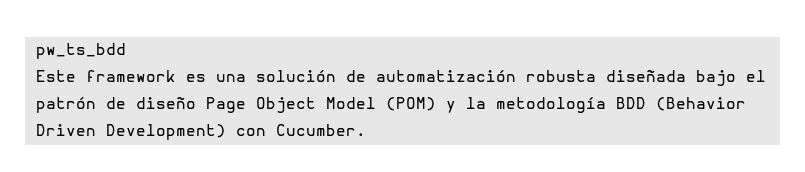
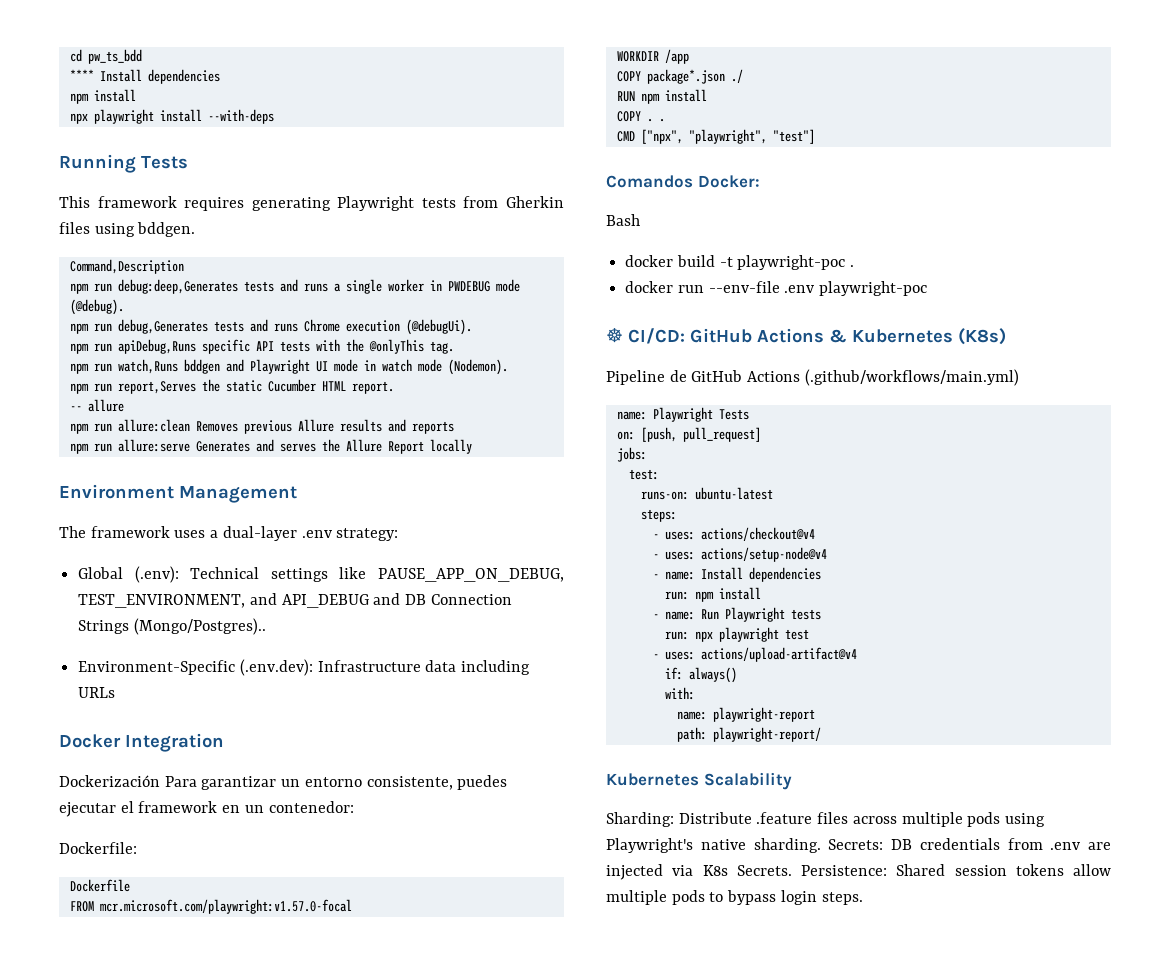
- pw_ts_bdd
+ cd pw_ts_bdd
- Este framework es una solución de automatización robusta diseñada bajo el patrón de diseño Page Object Model (POM) y la metodología BDD (Behavior Driven Development) con Cucumber.
+ **** Install dependencies
+ npm install
+ npx playwright install --with-deps
+ Running Tests
+ This framework requires generating Playwright tests from Gherkin files using bddgen.
+ Command,Description
+ npm run debug:deep,Generates tests and runs a single worker in PWDEBUG mode (@debug).
+ npm run debug,Generates tests and runs Chrome execution (@debugUi).
+ npm run apiDebug,Runs specific API tests with the @onlyThis tag.
+ npm run watch,Runs bddgen and Playwright UI mode in watch mode (Nodemon).
+ npm run report,Serves the static Cucumber HTML report.
+ -- allure
+ npm run allure:clean Removes previous Allure results and reports
+ npm run allure:serve Generates and serves the Allure Report locally
+ Environment Management
+ The framework uses a dual-layer .env strategy:
+ Global (.env): Technical settings like PAUSE_APP_ON_DEBUG, TEST_ENVIRONMENT, and API_DEBUG and DB Connection Strings (Mongo/Postgres)..
+ Environment-Specific (.env.dev): Infrastructure data including URLs
+ Docker Integration
+ Dockerización Para garantizar un entorno consistente, puedes ejecutar el framework en un contenedor:
+ Dockerfile:
+ Dockerfile
+ FROM mcr.microsoft.com/playwright:v1.57.0-focal
+ WORKDIR /app
+ COPY package*.json ./
+ RUN npm install
+ COPY . .
+ CMD ["npx", "playwright", "test"]
+ Comandos Docker:
+ Bash
+ docker build -t playwright-poc .
+ docker run --env-file .env playwright-poc
+ ☸ CI/CD: GitHub Actions & Kubernetes (K8s)
+ Pipeline de GitHub Actions (.github/workflows/main.yml)
+ name: Playwright Tests
+ on: [push, pull_request]
+ jobs:
+ test:
+ runs-on: ubuntu-latest
+ steps:
+ - uses: actions/checkout@v4
+ - uses: actions/setup-node@v4
+ - name: Install dependencies
+ run: npm install
+ - name: Run Playwright tests
+ run: npx playwright test
+ - uses: actions/upload-artifact@v4
+ if: always()
+ with:
+ name: playwright-report
+ path: playwright-report/
+ Kubernetes Scalability
+ Sharding: Distribute .feature files across multiple pods using Playwright's native sharding. Secrets: DB credentials from .env are injected via K8s Secrets. Persistence: Shared session tokens allow multiple pods to bypass login steps.

